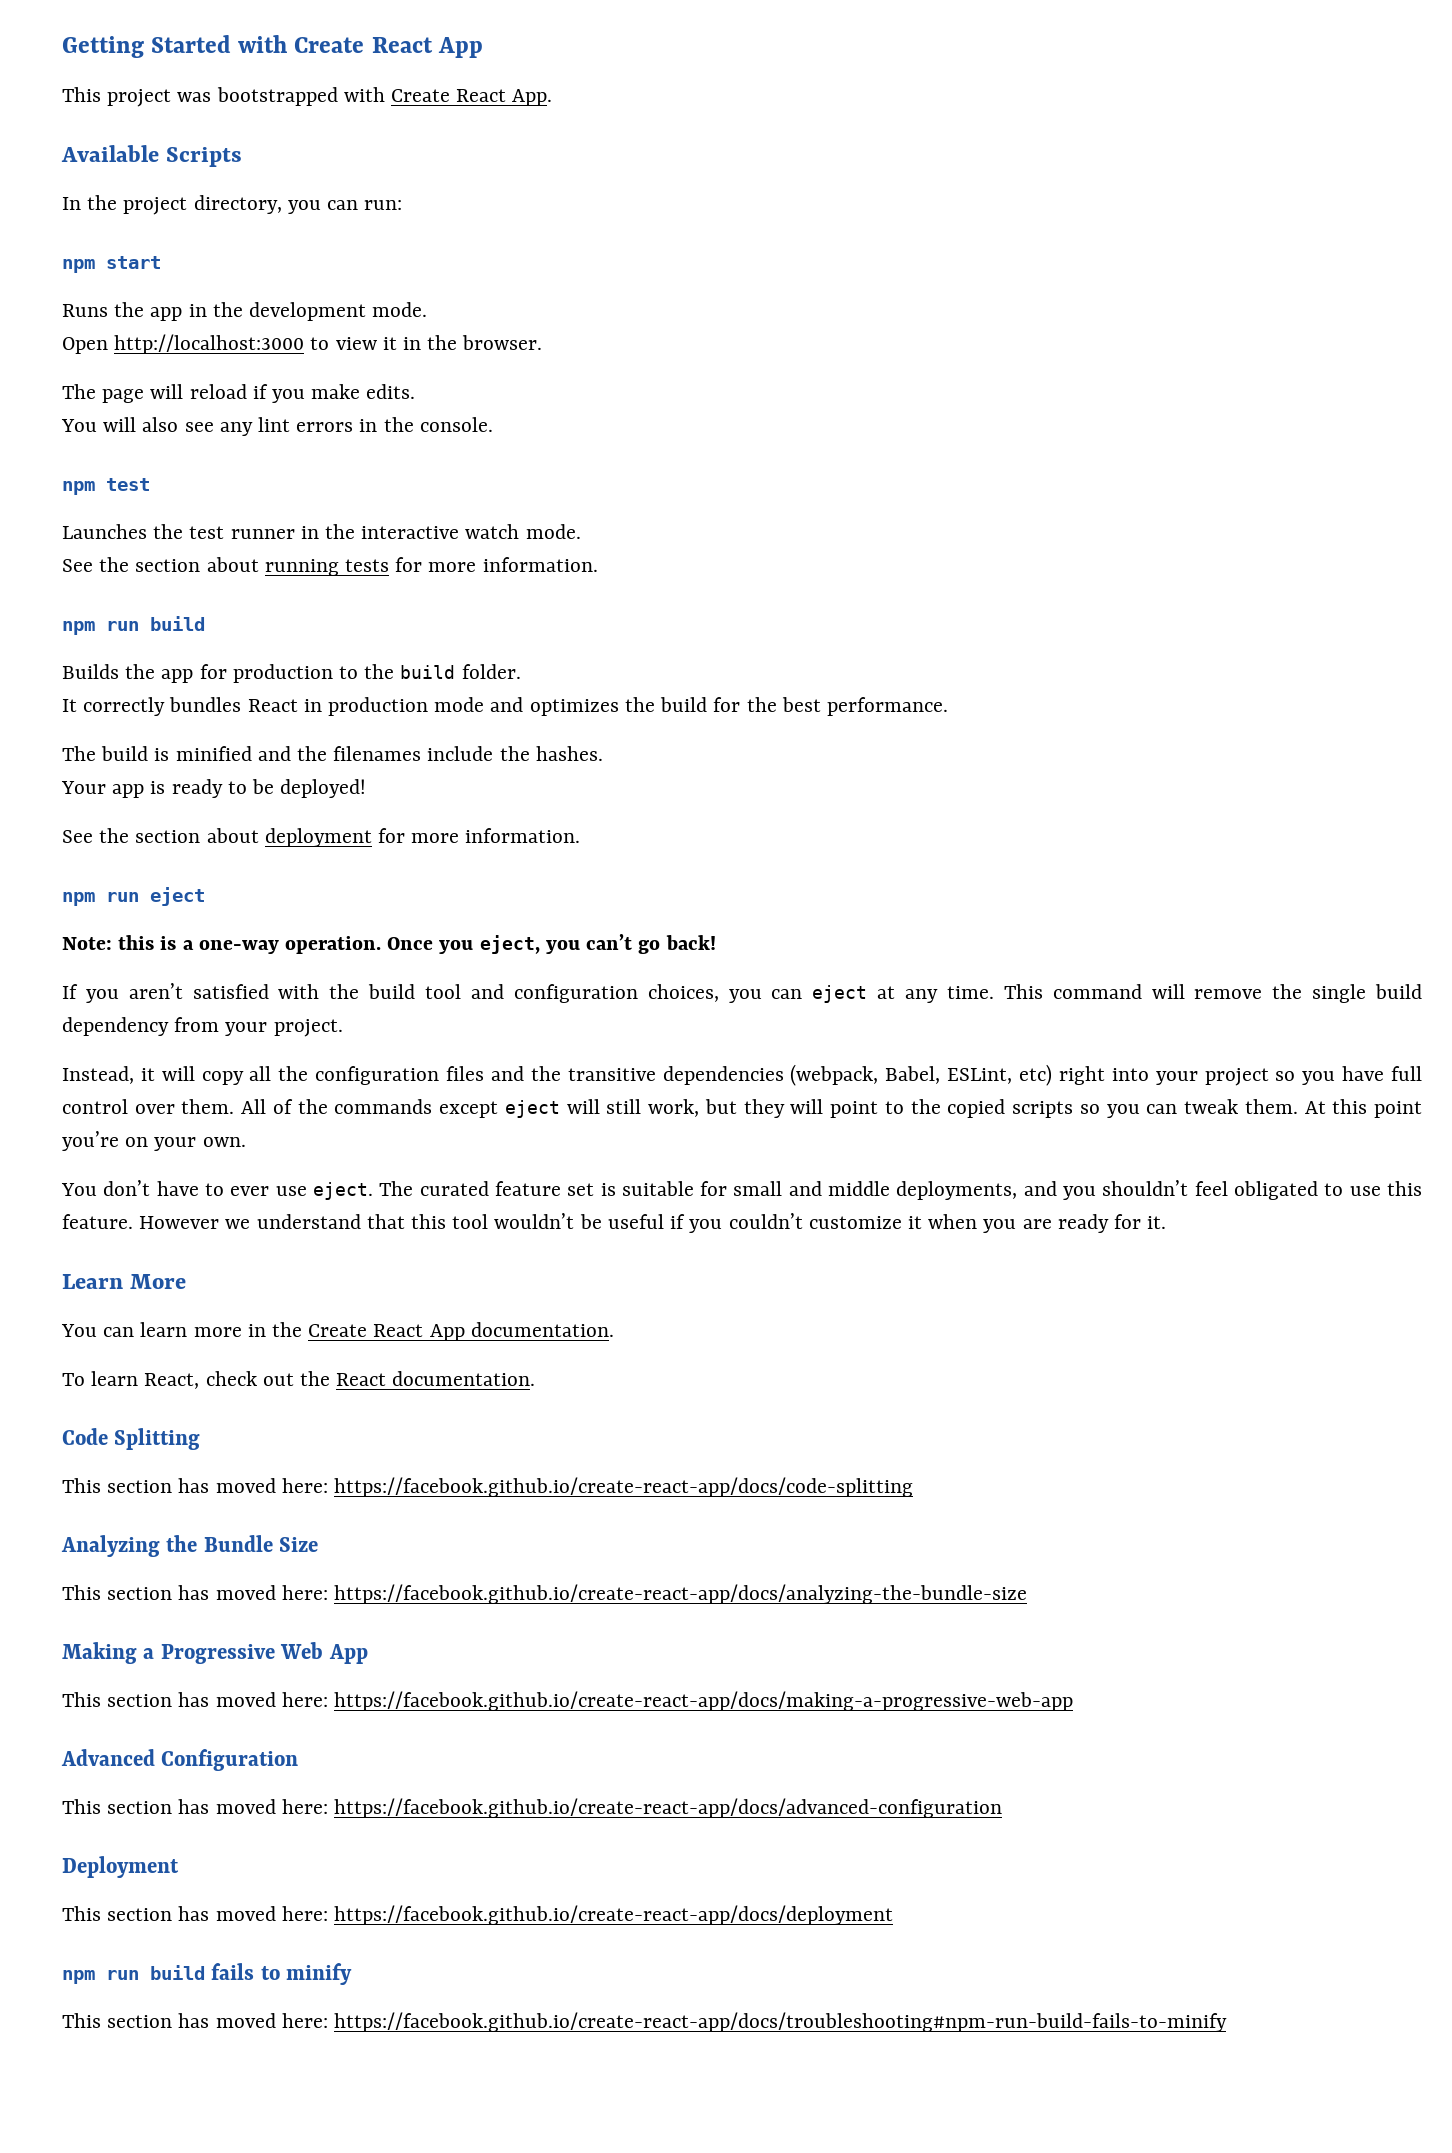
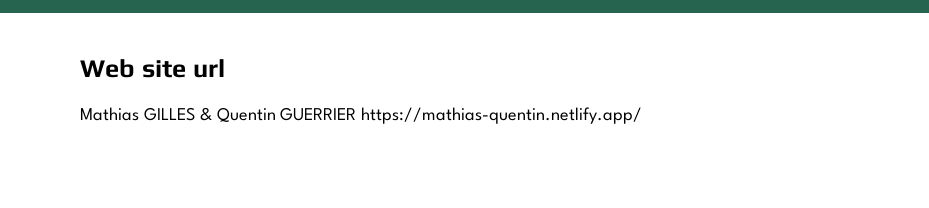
- Getting Started with Create React App
- This project was bootstrapped with Create React App.
- Available Scripts
- In the project directory, you can run:
- npm start
- Runs the app in the development mode.
- Open http://localhost:3000 to view it in the browser.
- The page will reload if you make edits.
- You will also see any lint errors in the console.
- npm test
- Launches the test runner in the interactive watch mode.
- See the section about running tests for more information.
- npm run build
- Builds the app for production to the build folder.
- It correctly bundles React in production mode and optimizes the build for the best performance.
- The build is minified and the filenames include the hashes.
- Your app is ready to be deployed!
- See the section about deployment for more information.
- npm run eject
- Note: this is a one-way operation. Once you eject, you can’t go back!
- If you aren’t satisfied with the build tool and configuration choices, you can eject at any time. This command will remove the single build dependency from your project.
- Instead, it will copy all the configuration files and the transitive dependencies (webpack, Babel, ESLint, etc) right into your project so you have full control over them. All of the commands except eject will still work, but they will point to the copied scripts so you can tweak them. At this point you’re on your own.
- You don’t have to ever use eject. The curated feature set is suitable for small and middle deployments, and you shouldn’t feel obligated to use this feature. However we understand that this tool wouldn’t be useful if you couldn’t customize it when you are ready for it.
- Learn More
- You can learn more in the Create React App documentation.
- To learn React, check out the React documentation.
- Code Splitting
- This section has moved here: https://facebook.github.io/create-react-app/docs/code-splitting
- Analyzing the Bundle Size
- This section has moved here: https://facebook.github.io/create-react-app/docs/analyzing-the-bundle-size
- Making a Progressive Web App
- This section has moved here: https://facebook.github.io/create-react-app/docs/making-a-progressive-web-app
- Advanced Configuration
- This section has moved here: https://facebook.github.io/create-react-app/docs/advanced-configuration
- Deployment
- This section has moved here: https://facebook.github.io/create-react-app/docs/deployment
- npm run build fails to minify
- This section has moved here: https://facebook.github.io/create-react-app/docs/troubleshooting#npm-run-build-fails-to-minify
+ Web site url
+ Mathias GILLES & Quentin GUERRIER https://mathias-quentin.netlify.app/

